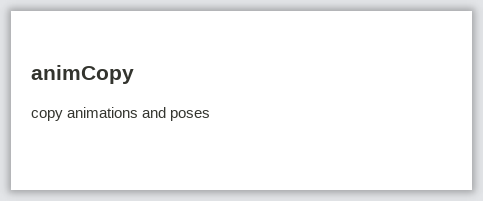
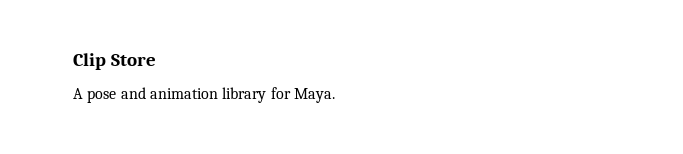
- animCopy
- copy animations and poses
+ Clip Store
+ A pose and animation library for Maya.

